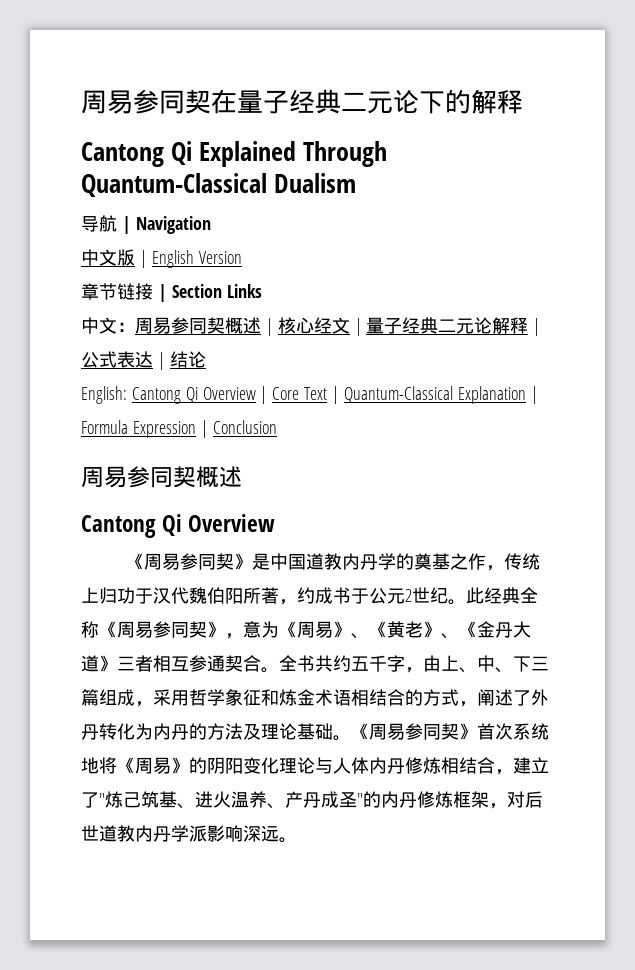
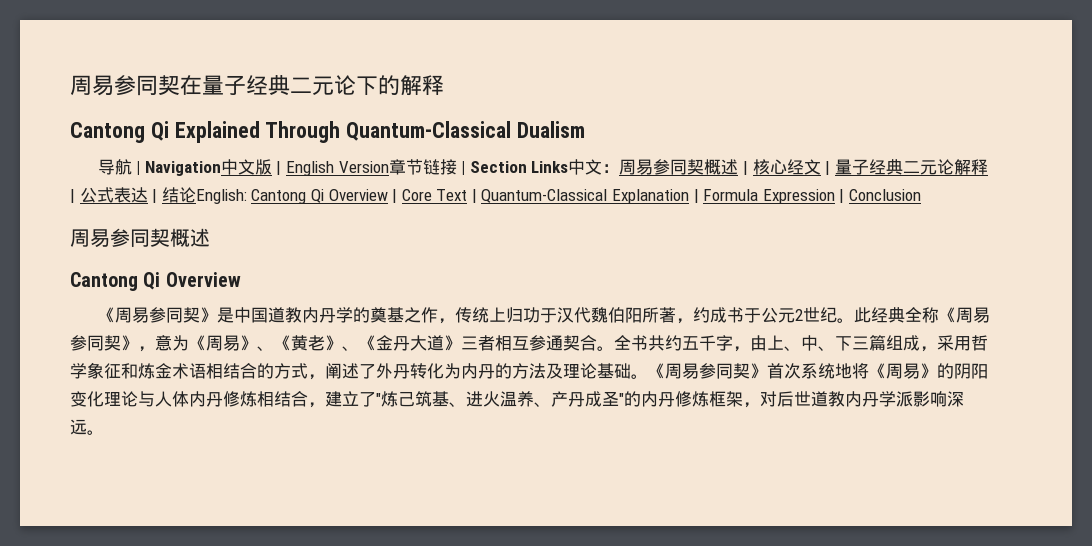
- 导航 | Navigation
- 中文版 | English Version
- 章节链接 | Section Links
- 中文：周易参同契概述 | 核心经文 | 量子经典二元论解释 | 公式表达 | 结论
- English: Cantong Qi Overview | Core Text | Quantum-Classical Explanation | Formula Expression | Conclusion
+ 导航 | Navigation中文版 | English Version章节链接 | Section Links中文：周易参同契概述 | 核心经文 | 量子经典二元论解释 | 公式表达 | 结论English: Cantong Qi Overview | Core Text | Quantum-Classical Explanation | Formula Expression | Conclusion

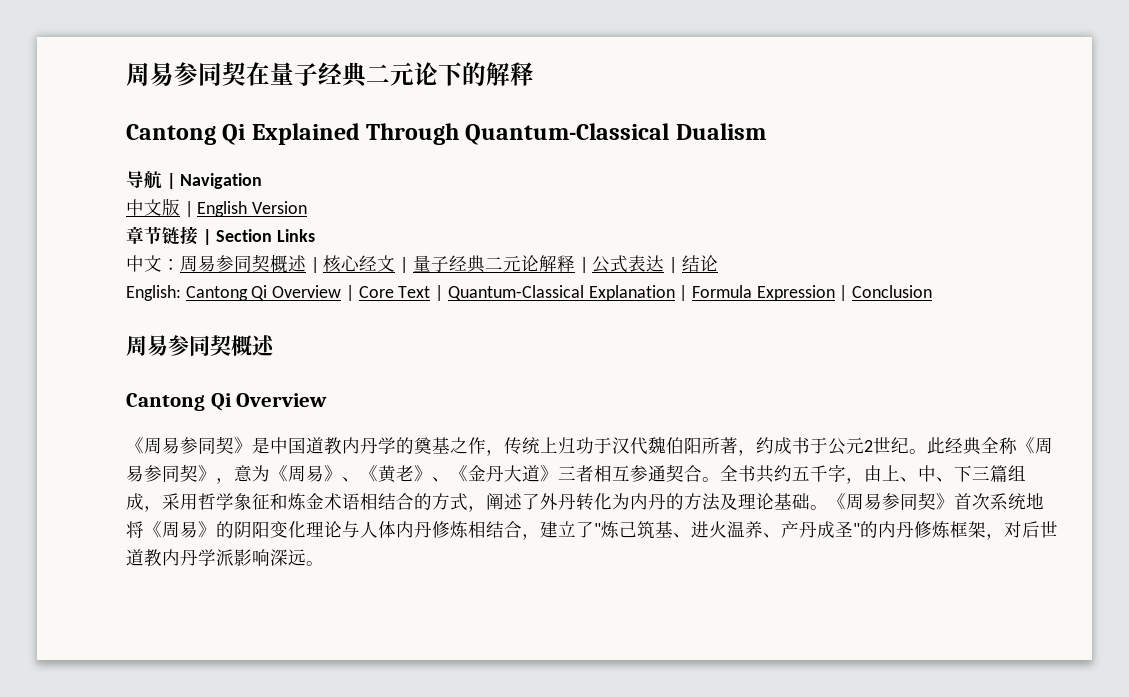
- 导航 | Navigation中文版 | English Version章节链接 | Section Links中文：周易参同契概述 | 核心经文 | 量子经典二元论解释 | 公式表达 | 结论English: Cantong Qi Overview | Core Text | Quantum-Classical Explanation | Formula Expression | Conclusion
+ 导航 | Navigation
+ 中文版 | English Version
+ 章节链接 | Section Links
+ 中文：周易参同契概述 | 核心经文 | 量子经典二元论解释 | 公式表达 | 结论
+ English: Cantong Qi Overview | Core Text | Quantum-Classical Explanation | Formula Expression | Conclusion

